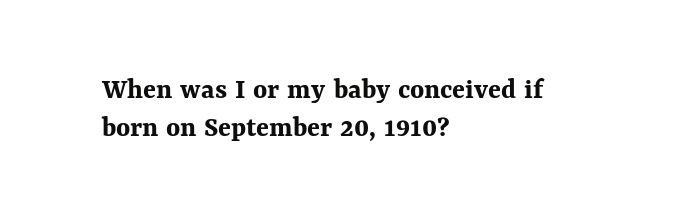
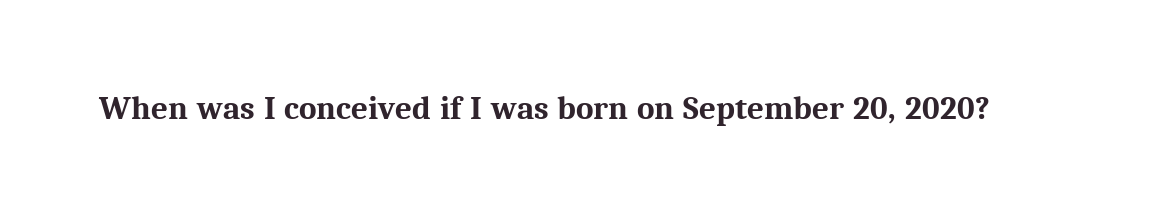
- When was I or my baby conceived if born on September 20, 1910?
+ When was I conceived if I was born on September 20, 2020?

